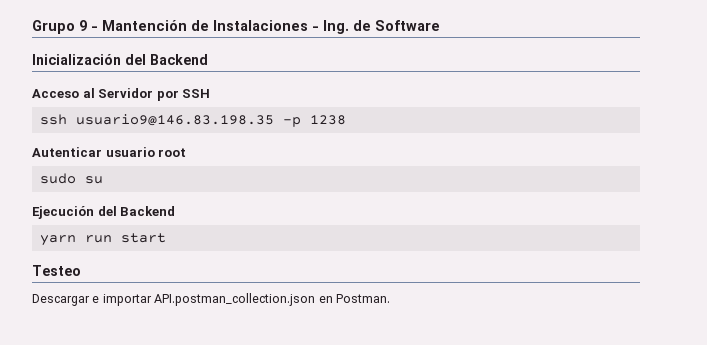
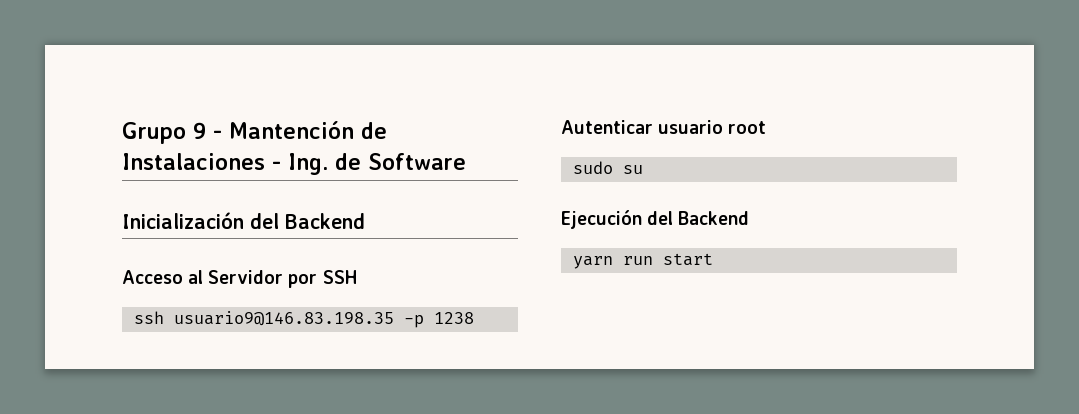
- Testeo
- Descargar e importar API.postman_collection.json en Postman.

